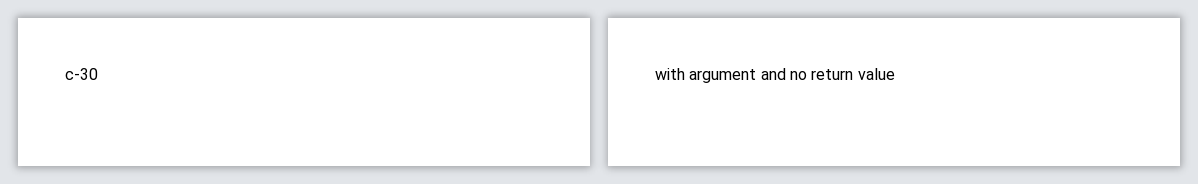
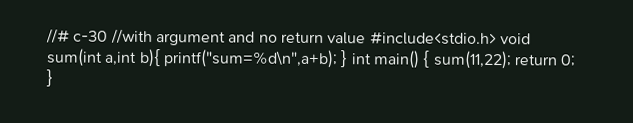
- c-30
- with argument and no return value
+ //# c-30 //with argument and no return value #include<stdio.h> void sum(int a,int b){ printf("sum=%d\n",a+b); } int main() { sum(11,22); return 0; }

